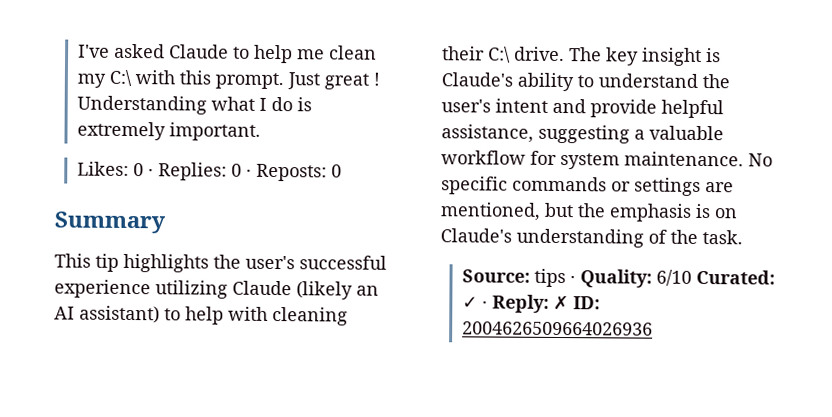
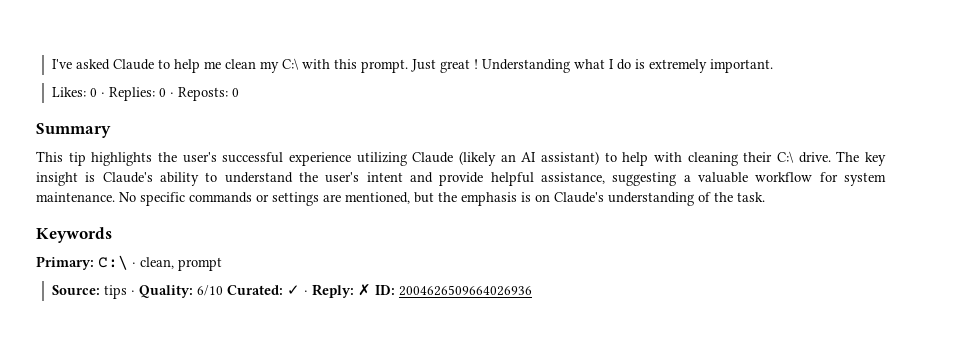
+ Keywords
+ Primary: C:\ · clean, prompt

